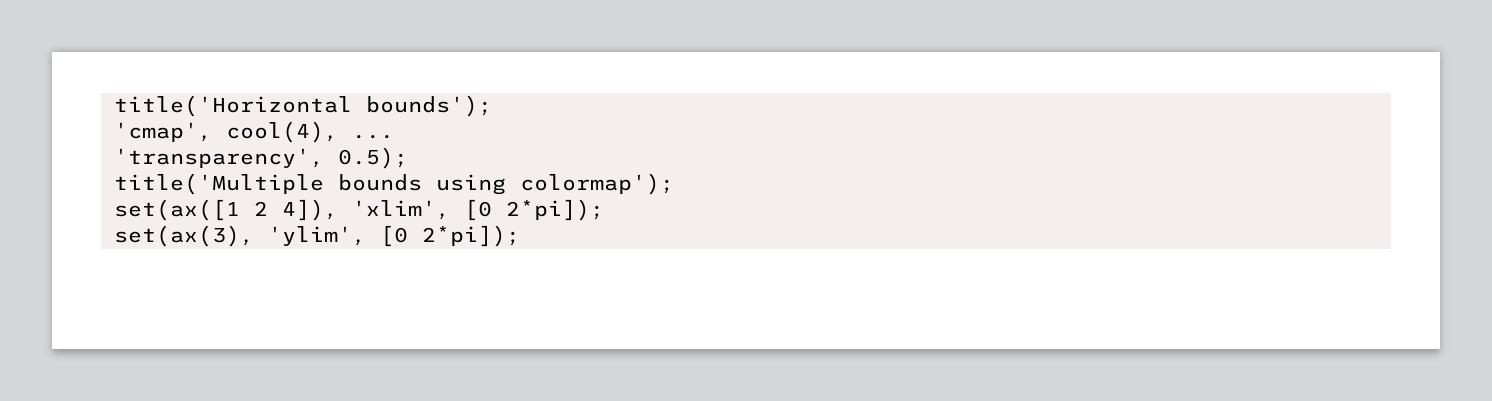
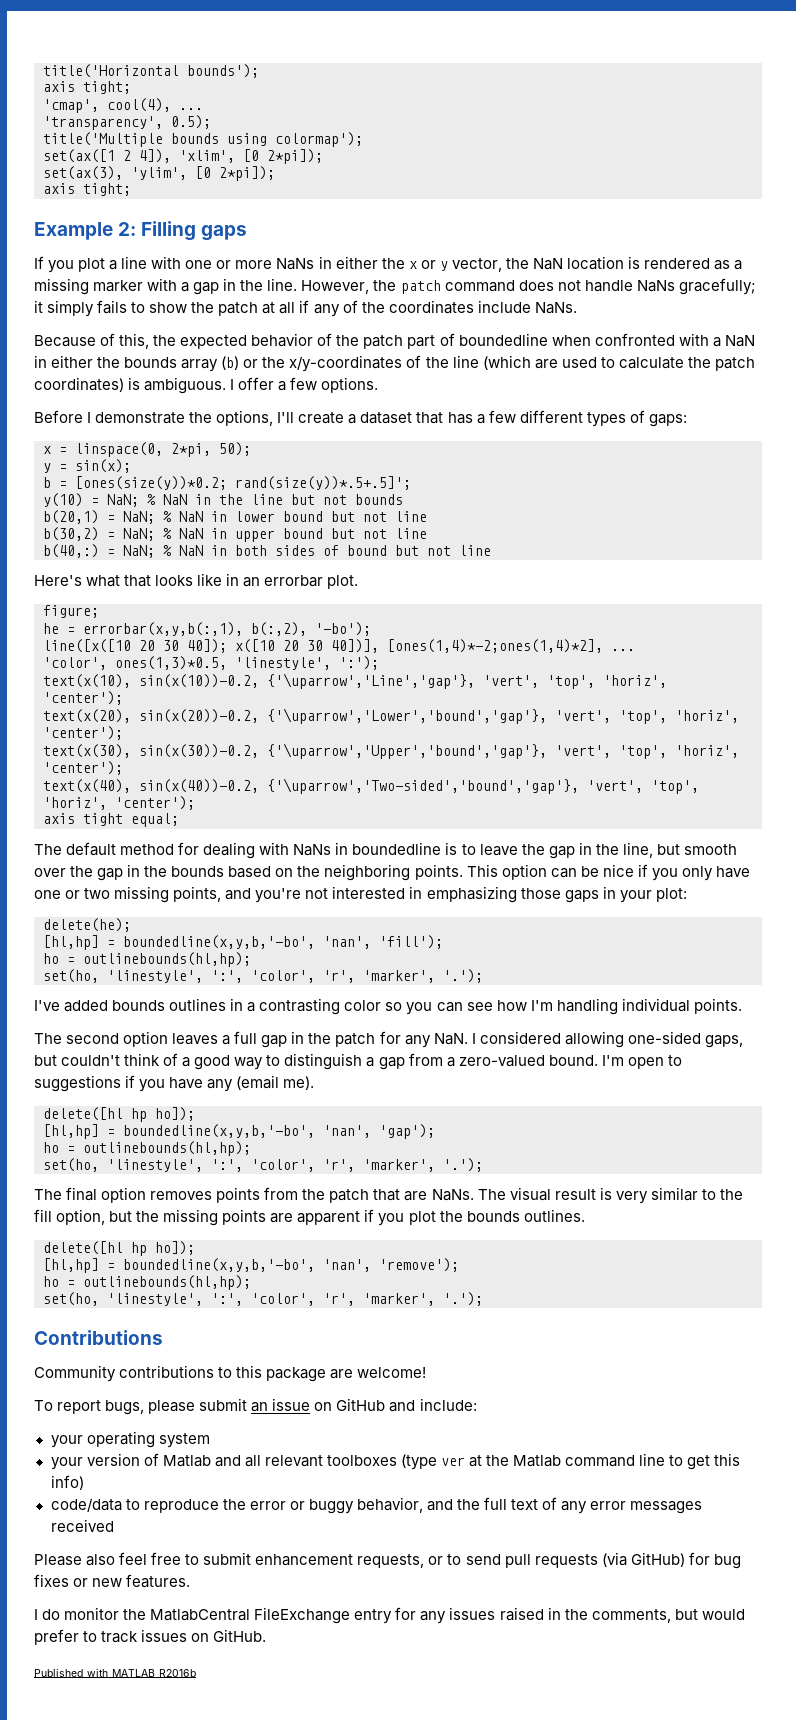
  title('Horizontal bounds');
+ axis tight;
  set(ax(3), 'ylim', [0 2*pi]);
+ axis tight;
+ Example 2: Filling gaps
+ If you plot a line with one or more NaNs in either the x or y vector, the NaN location is rendered as a missing marker with a gap in the line. However, the patch command does not handle NaNs gracefully; it simply fails to show the patch at all if any of the coordinates include NaNs.
+ Because of this, the expected behavior of the patch part of boundedline when confronted with a NaN in either the bounds array (b) or the x/y-coordinates of the line (which are used to calculate the patch coordinates) is ambiguous. I offer a few options.
+ Before I demonstrate the options, I'll create a dataset that has a few different types of gaps:
+ x = linspace(0, 2*pi, 50);
+ y = sin(x);
+ b = [ones(size(y))*0.2; rand(size(y))*.5+.5]';
+ y(10) = NaN; % NaN in the line but not bounds
+ b(20,1) = NaN; % NaN in lower bound but not line
+ b(30,2) = NaN; % NaN in upper bound but not line
+ b(40,:) = NaN; % NaN in both sides of bound but not line
+ Here's what that looks like in an errorbar plot.
+ figure;
+ he = errorbar(x,y,b(:,1), b(:,2), '-bo');
+ line([x([10 20 30 40]); x([10 20 30 40])], [ones(1,4)*-2;ones(1,4)*2], ...
+ 'color', ones(1,3)*0.5, 'linestyle', ':');
+ text(x(10), sin(x(10))-0.2, {'\uparrow','Line','gap'}, 'vert', 'top', 'horiz', 'center');
+ text(x(20), sin(x(20))-0.2, {'\uparrow','Lower','bound','gap'}, 'vert', 'top', 'horiz', 'center');
+ text(x(30), sin(x(30))-0.2, {'\uparrow','Upper','bound','gap'}, 'vert', 'top', 'horiz', 'center');
+ text(x(40), sin(x(40))-0.2, {'\uparrow','Two-sided','bound','gap'}, 'vert', 'top', 'horiz', 'center');
+ axis tight equal;
+ The default method for dealing with NaNs in boundedline is to leave the gap in the line, but smooth over the gap in the bounds based on the neighboring points. This option can be nice if you only have one or two missing points, and you're not interested in emphasizing those gaps in your plot:
+ delete(he);
+ [hl,hp] = boundedline(x,y,b,'-bo', 'nan', 'fill');
+ ho = outlinebounds(hl,hp);
+ set(ho, 'linestyle', ':', 'color', 'r', 'marker', '.');
+ I've added bounds outlines in a contrasting color so you can see how I'm handling individual points.
+ The second option leaves a full gap in the patch for any NaN. I considered allowing one-sided gaps, but couldn't think of a good way to distinguish a gap from a zero-valued bound. I'm open to suggestions if you have any (email me).
+ delete([hl hp ho]);
+ [hl,hp] = boundedline(x,y,b,'-bo', 'nan', 'gap');
+ ho = outlinebounds(hl,hp);
+ set(ho, 'linestyle', ':', 'color', 'r', 'marker', '.');
+ The final option removes points from the patch that are NaNs. The visual result is very similar to the fill option, but the missing points are apparent if you plot the bounds outlines.
+ delete([hl hp ho]);
+ [hl,hp] = boundedline(x,y,b,'-bo', 'nan', 'remove');
+ ho = outlinebounds(hl,hp);
+ set(ho, 'linestyle', ':', 'color', 'r', 'marker', '.');
+ Contributions
+ Community contributions to this package are welcome!
+ To report bugs, please submit an issue on GitHub and include:
+ your operating system
+ your version of Matlab and all relevant toolboxes (type ver at the Matlab command line to get this info)
+ code/data to reproduce the error or buggy behavior, and the full text of any error messages received
+ Please also feel free to submit enhancement requests, or to send pull requests (via GitHub) for bug fixes or new features.
+ I do monitor the MatlabCentral FileExchange entry for any issues raised in the comments, but would prefer to track issues on GitHub.
+ Published with MATLAB R2016b

